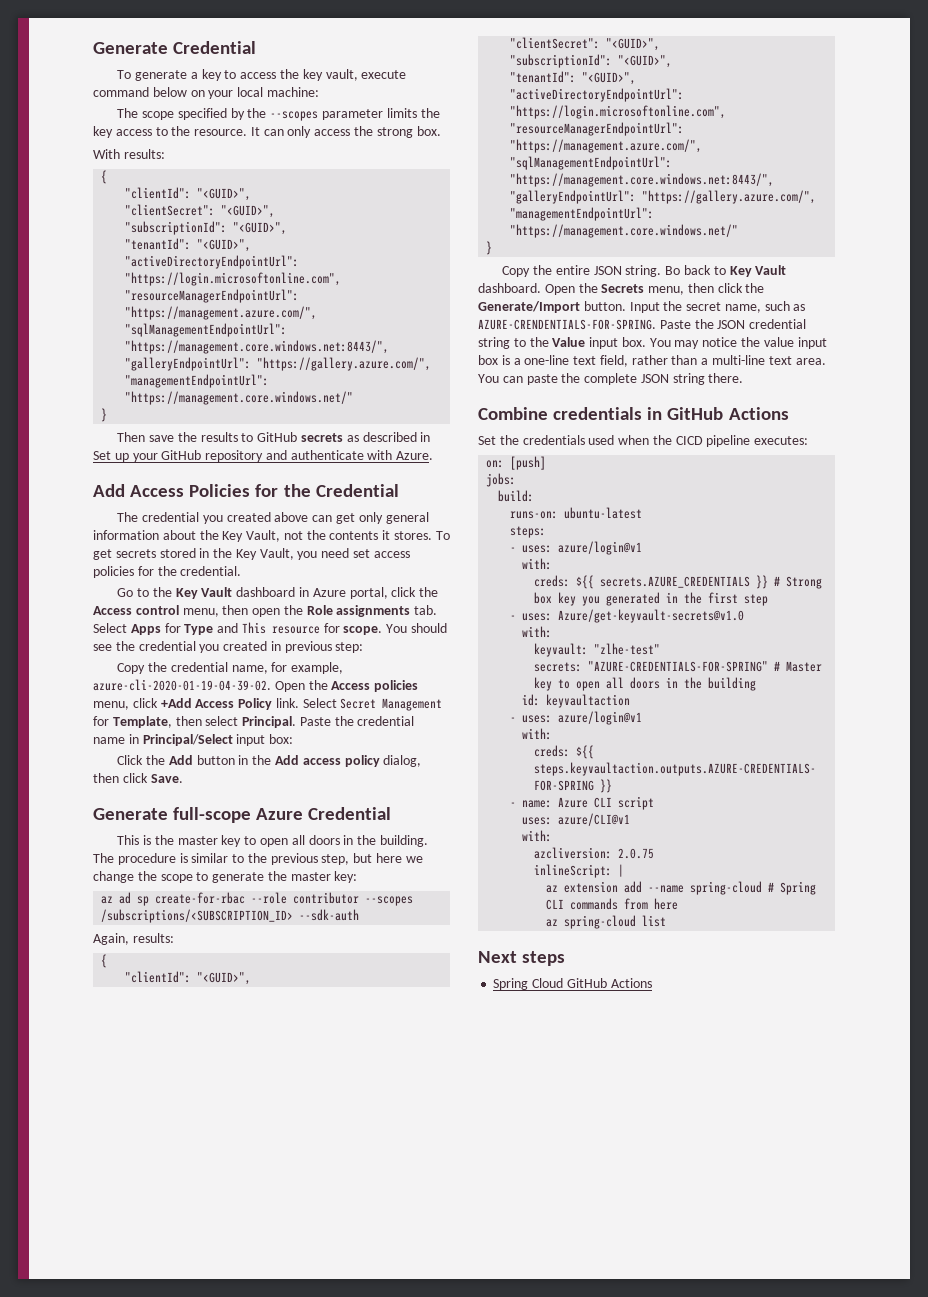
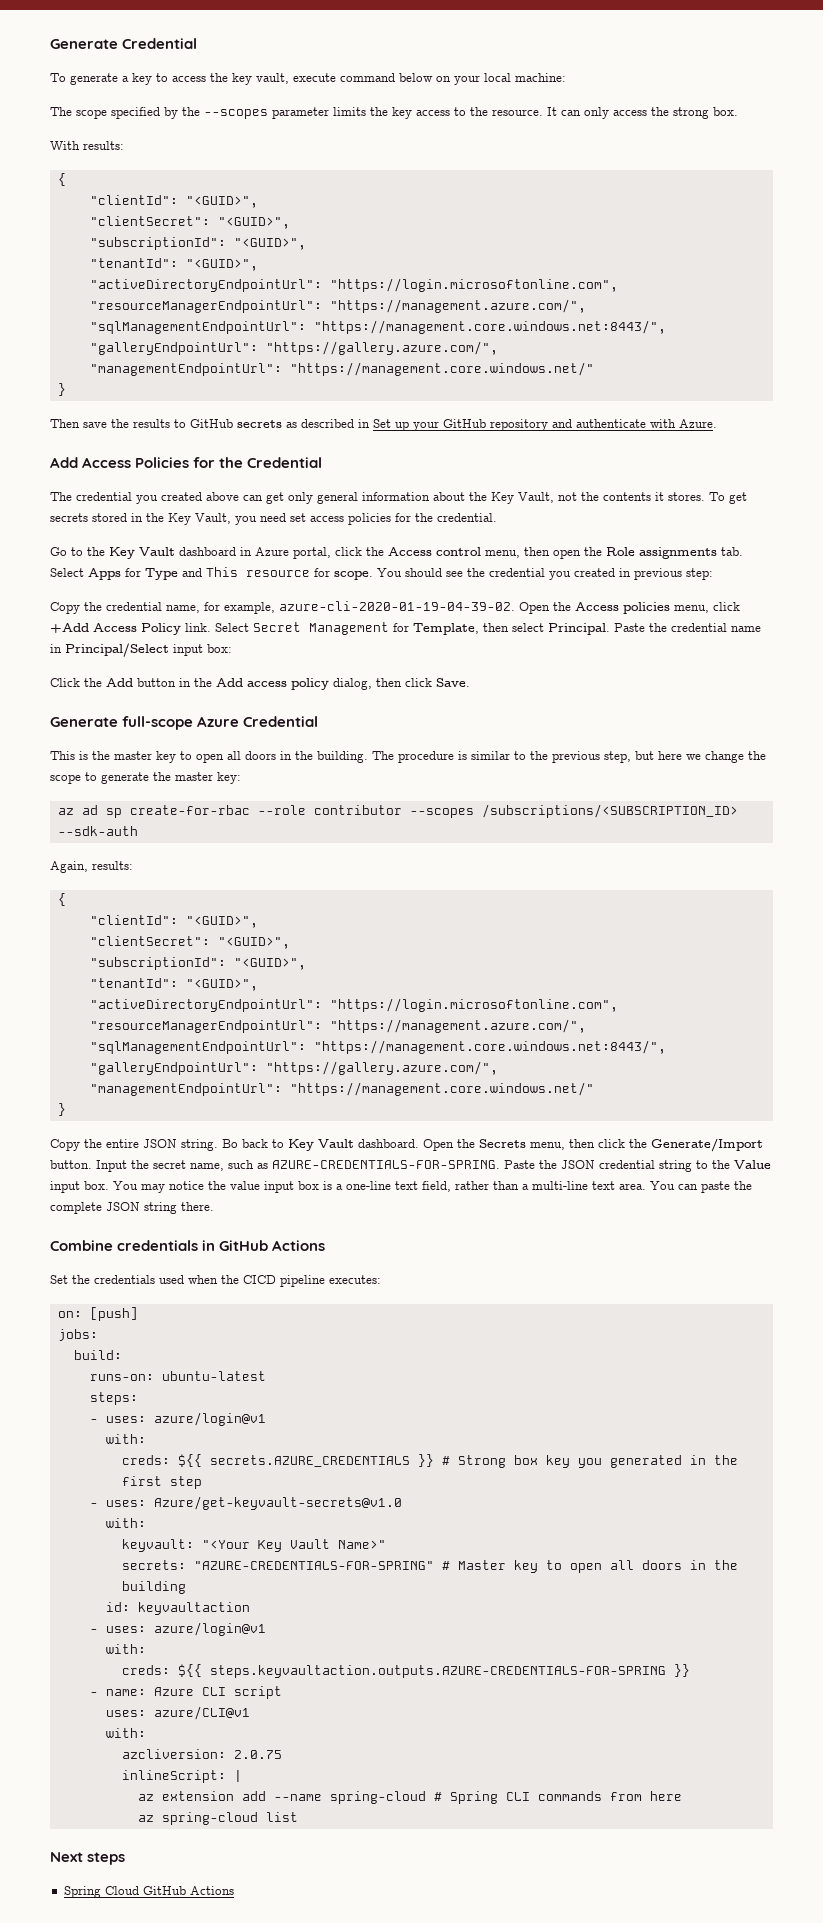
- Input the secret name, such as AZURE-CRENDENTIALS-FOR-SPRING.
+ Input the secret name, such as AZURE-CREDENTIALS-FOR-SPRING.
- keyvault: "zlhe-test"
+ keyvault: "<Your Key Vault Name>"

